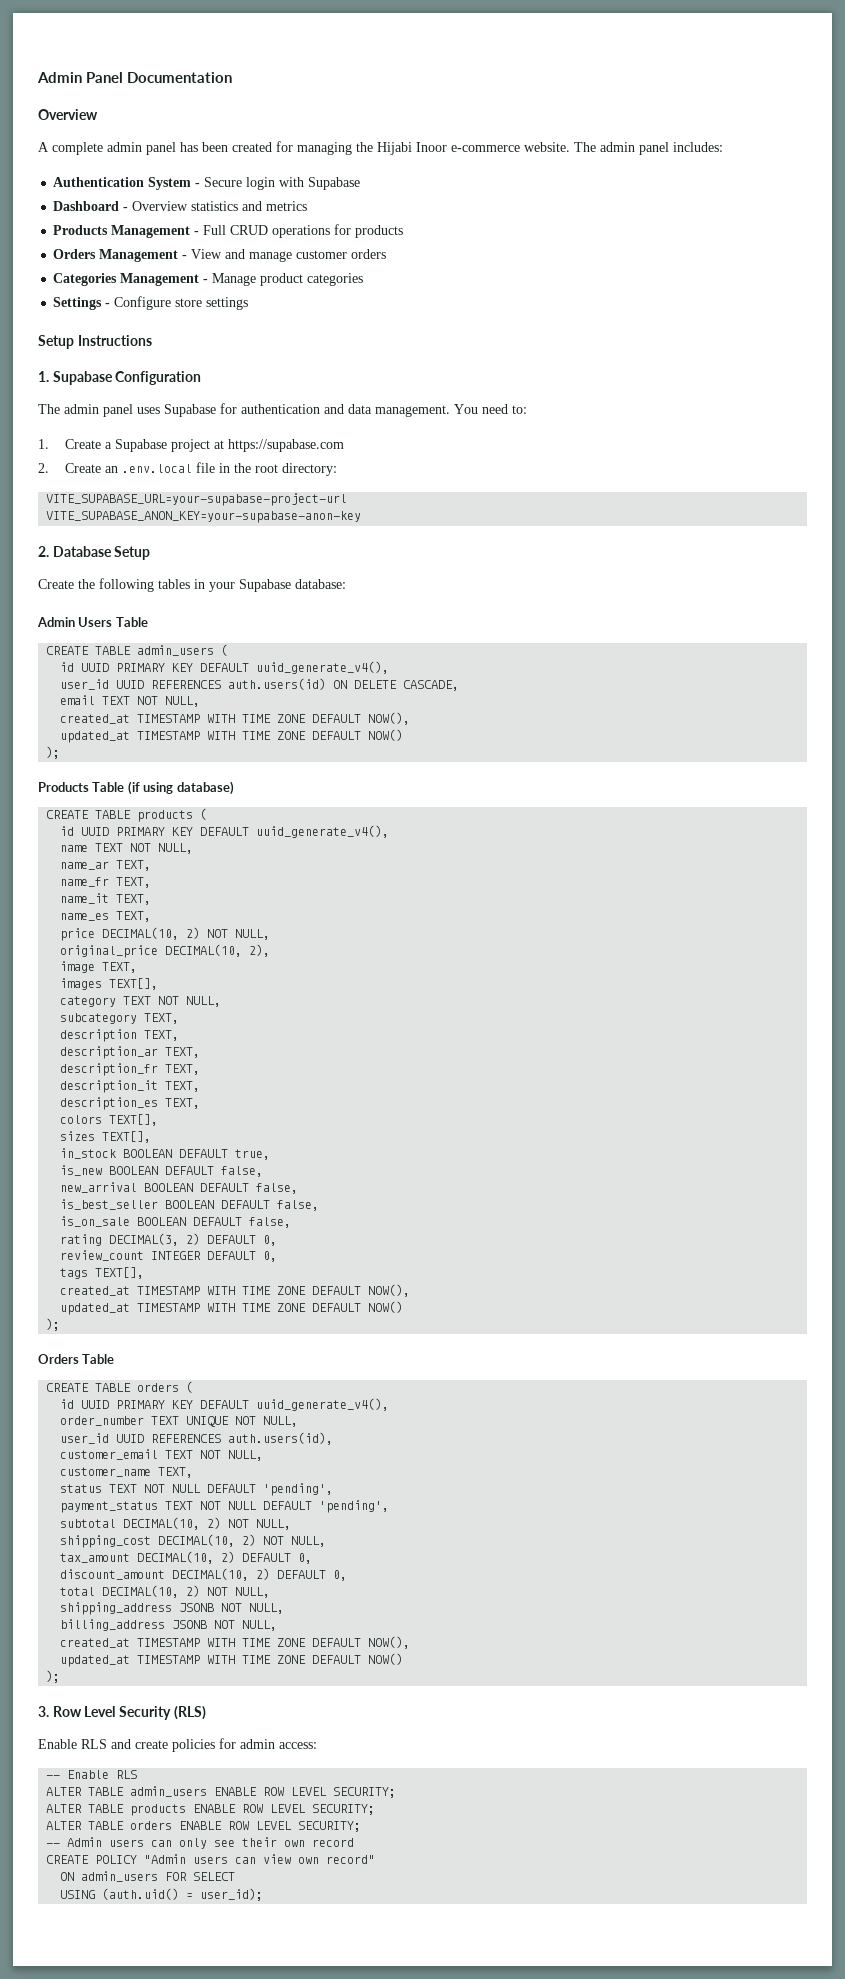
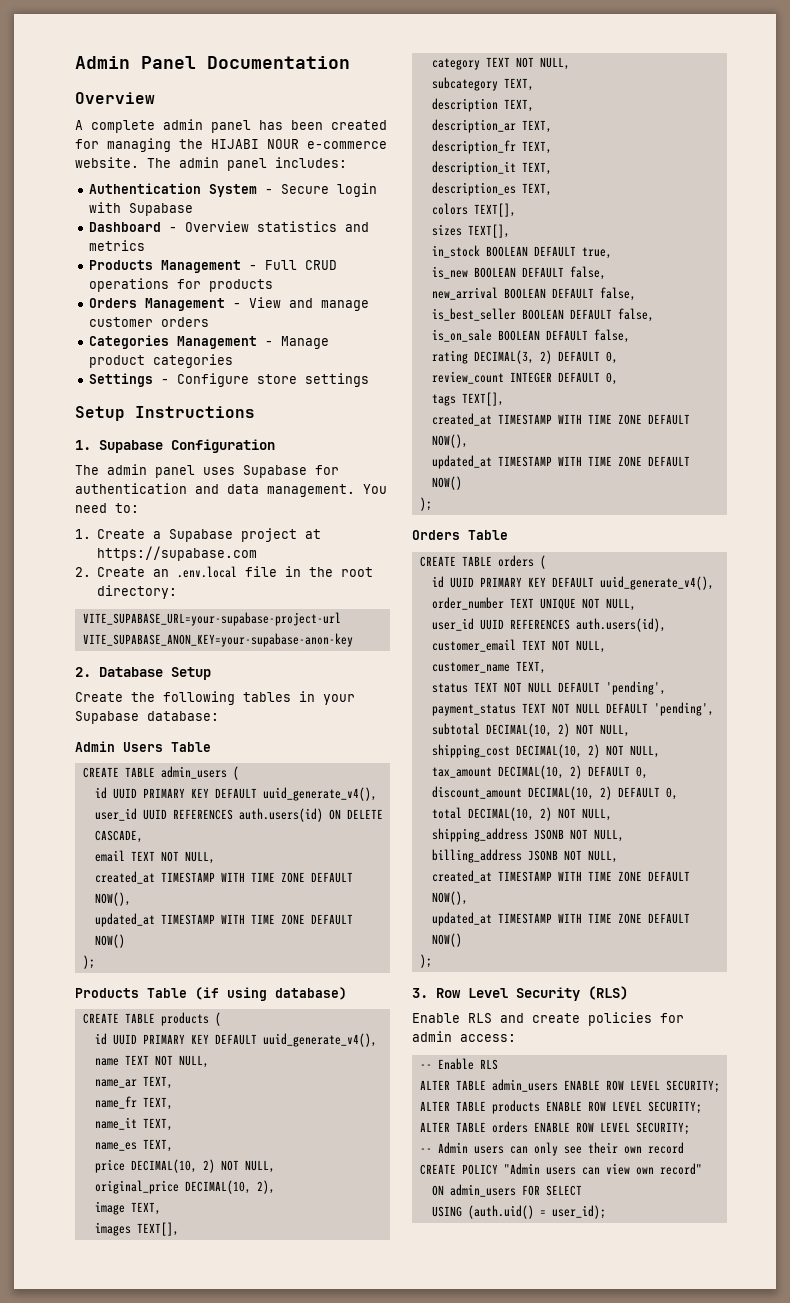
- A complete admin panel has been created for managing the Hijabi Inoor e-commerce website.
+ A complete admin panel has been created for managing the HIJABI NOUR e-commerce website.

